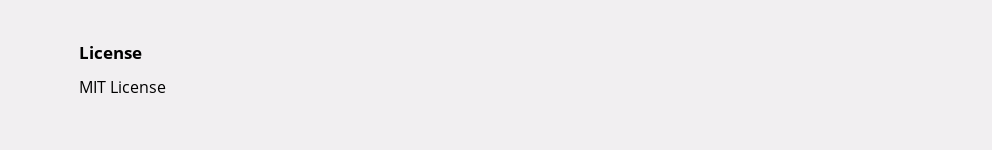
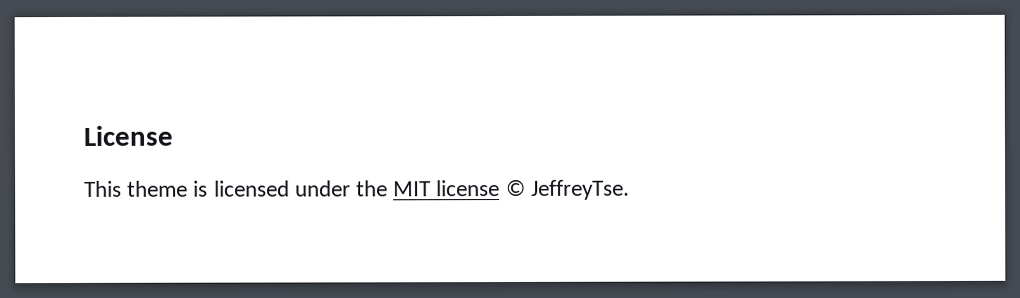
- MIT License
+ This theme is licensed under the MIT license © JeffreyTse.

